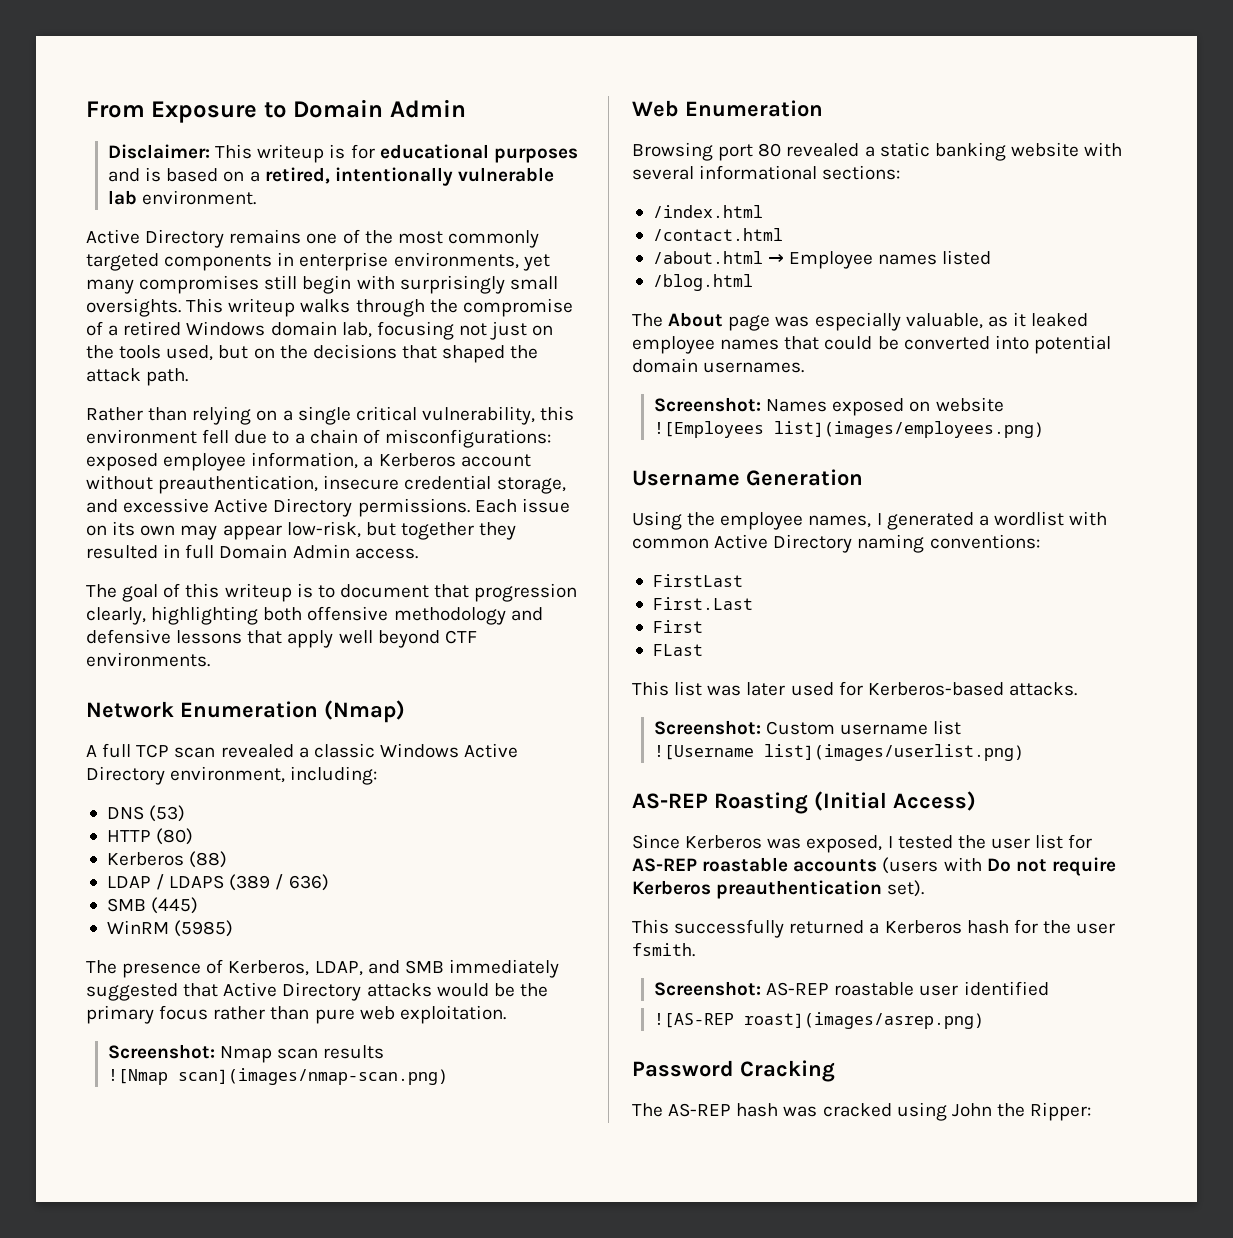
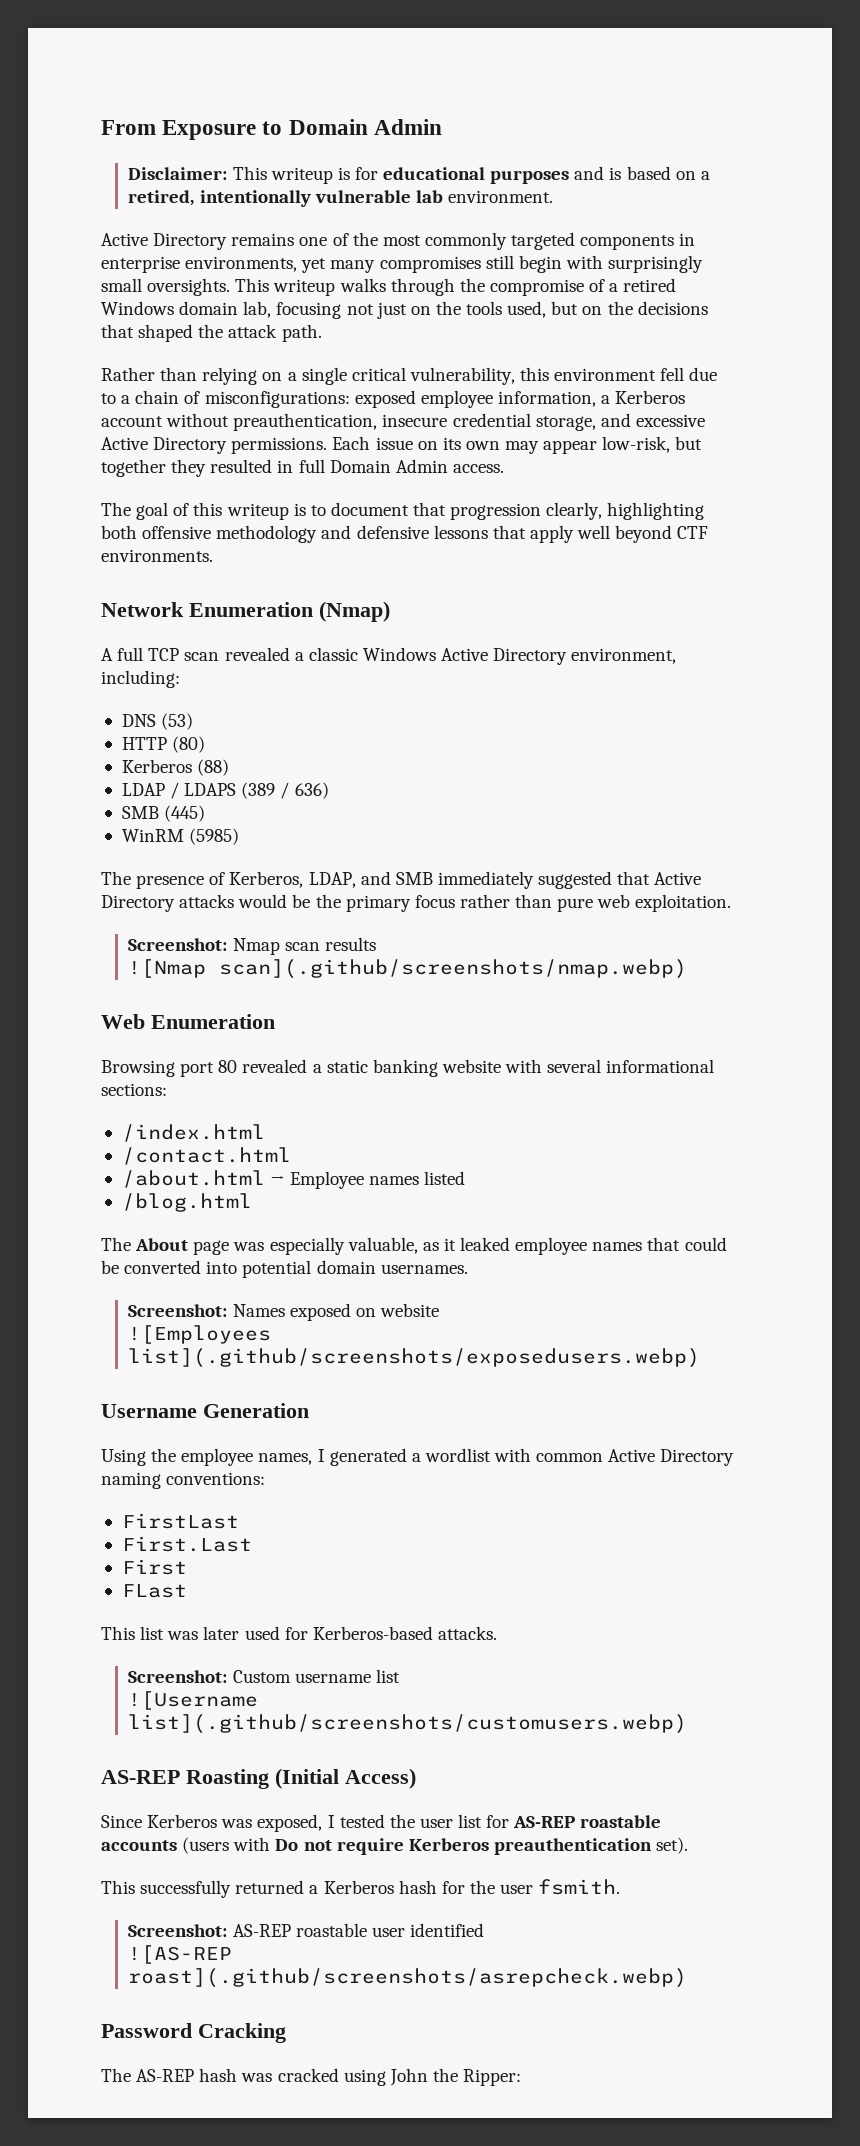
- ![Nmap scan](images/nmap-scan.png)
+ ![Nmap scan](.github/screenshots/nmap.webp)
- ![Employees list](images/employees.png)
+ ![Employees list](.github/screenshots/exposedusers.webp)
- ![Username list](images/userlist.png)
+ ![Username list](.github/screenshots/customusers.webp)
- ![AS-REP roast](images/asrep.png)
+ ![AS-REP roast](.github/screenshots/asrepcheck.webp)

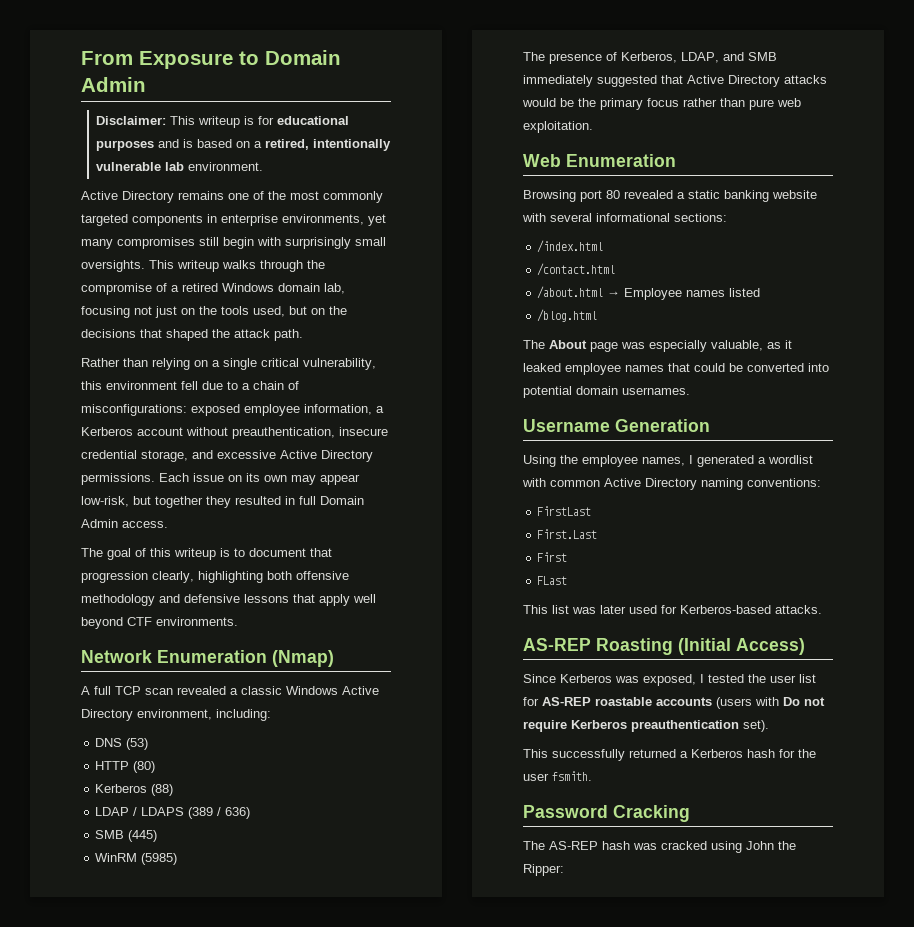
- Screenshot: Nmap scan results
- ![Nmap scan](.github/screenshots/nmap.webp)
- Screenshot: Names exposed on website
- ![Employees list](.github/screenshots/exposedusers.webp)
- Screenshot: Custom username list
- ![Username list](.github/screenshots/customusers.webp)
- Screenshot: AS-REP roastable user identified
- ![AS-REP roast](.github/screenshots/asrepcheck.webp)

